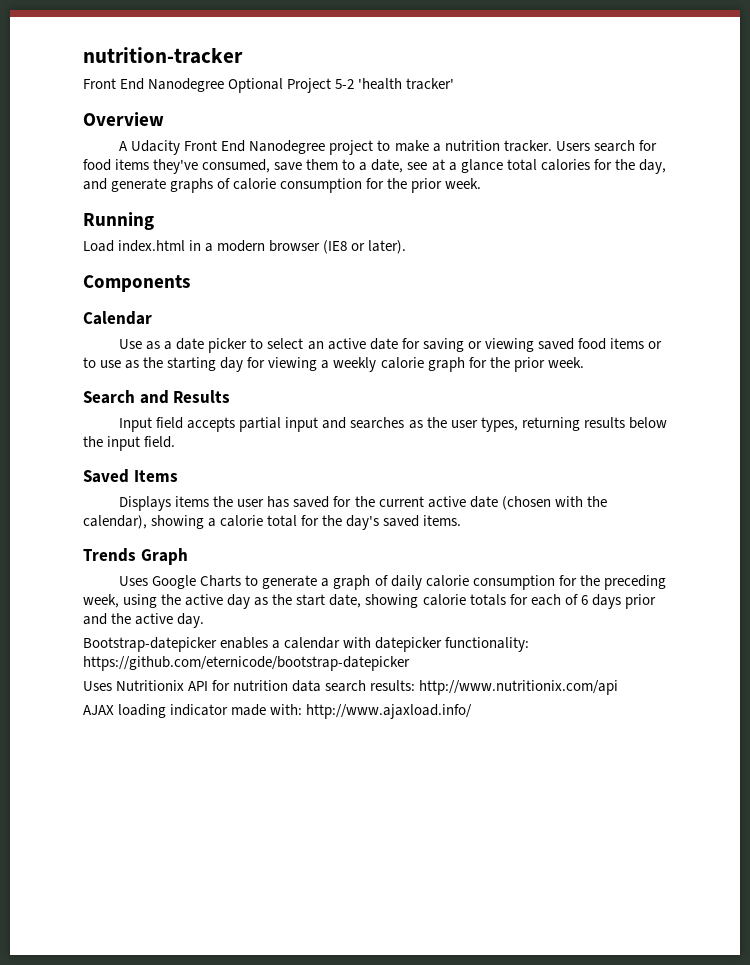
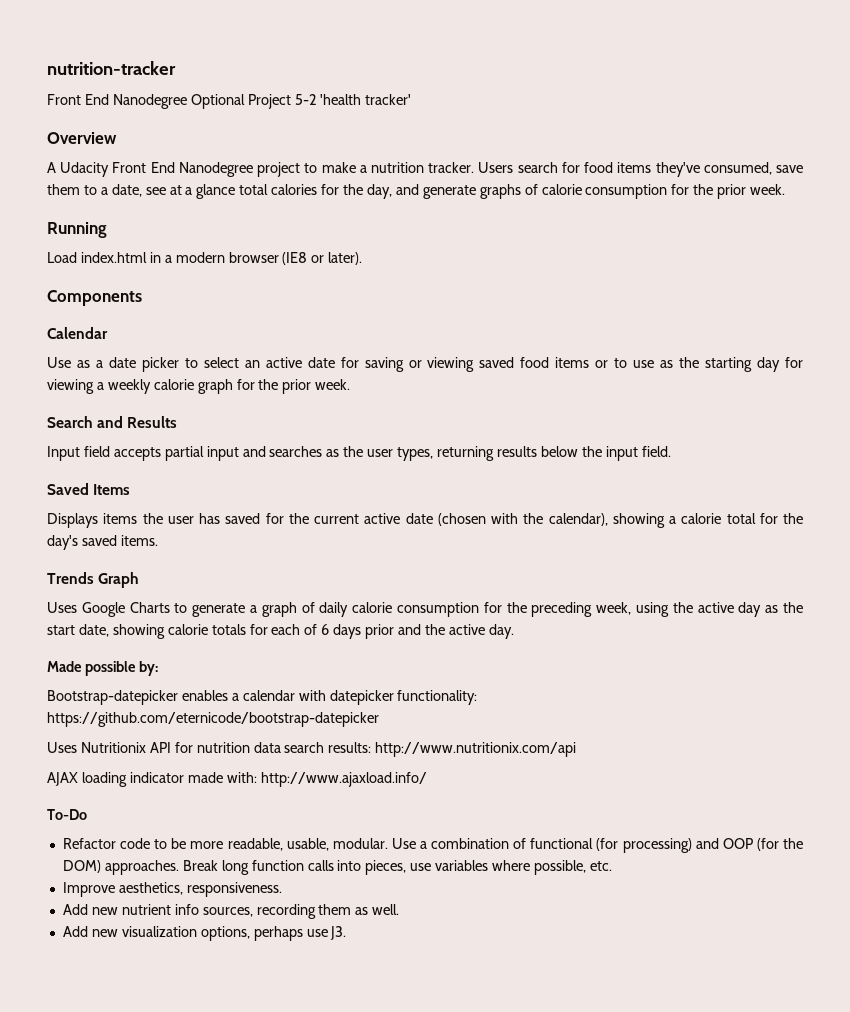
+ Made possible by:
+ To-Do
+ Refactor code to be more readable, usable, modular. Use a combination of functional (for processing) and OOP (for the DOM) approaches. Break long function calls into pieces, use variables where possible, etc.
+ Improve aesthetics, responsiveness.
+ Add new nutrient info sources, recording them as well.
+ Add new visualization options, perhaps use J3.

